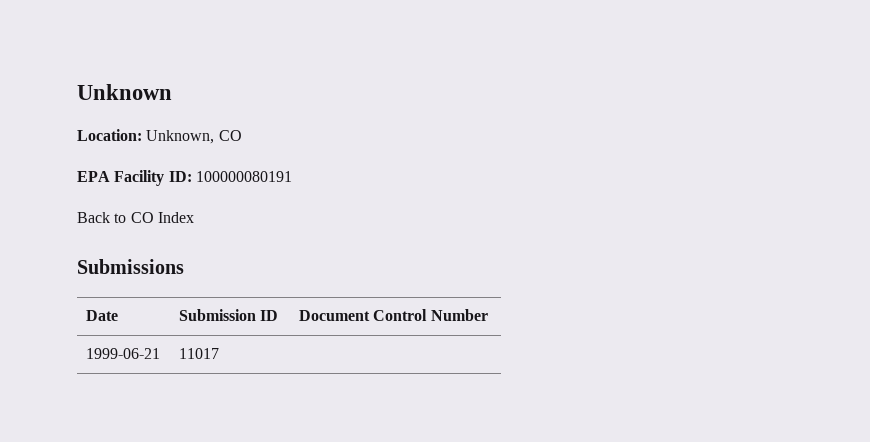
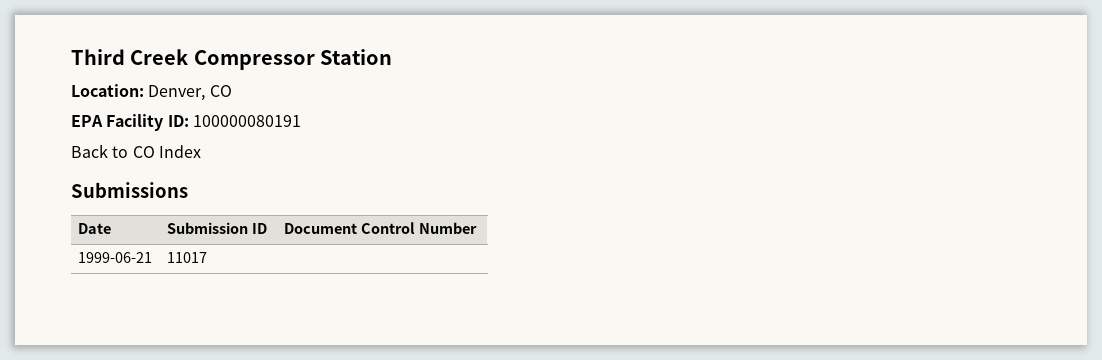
- Unknown
+ Third Creek Compressor Station
- Location: Unknown, CO
+ Location: Denver, CO

